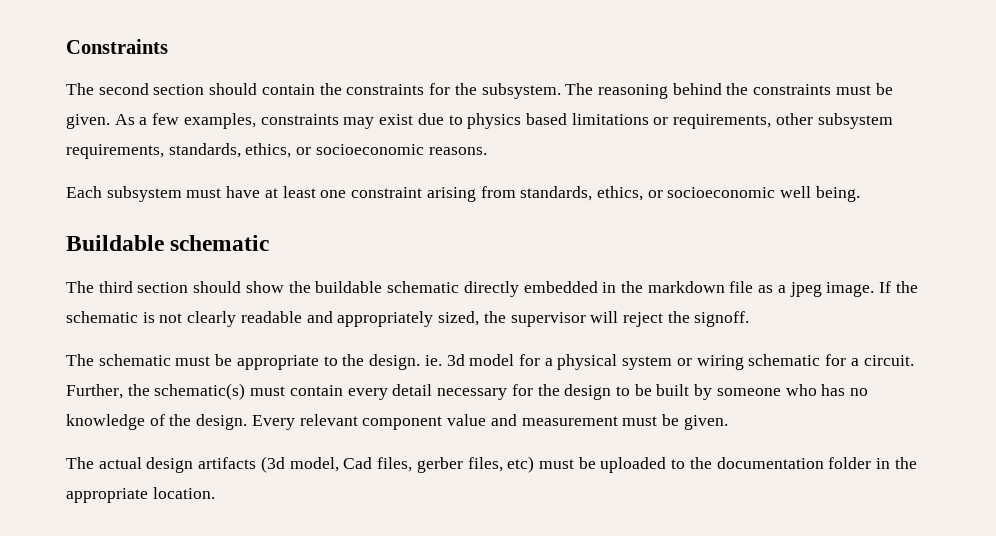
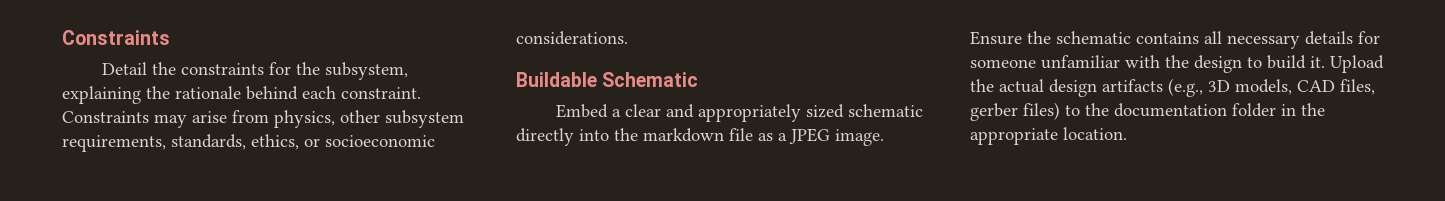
- The second section should contain the constraints for the subsystem. The reasoning behind the constraints must be given. As a few examples, constraints may exist due to physics based limitations or requirements, other subsystem requirements, standards, ethics, or socioeconomic reasons.
- Each subsystem must have at least one constraint arising from standards, ethics, or socioeconomic well being.
- Buildable schematic
- The third section should show the buildable schematic directly embedded in the markdown file as a jpeg image. If the schematic is not clearly readable and appropriately sized, the supervisor will reject the signoff.
- The schematic must be appropriate to the design. ie. 3d model for a physical system or wiring schematic for a circuit. Further, the schematic(s) must contain every detail necessary for the design to be built by someone who has no knowledge of the design. Every relevant component value and measurement must be given.
- The actual design artifacts (3d model, Cad files, gerber files, etc) must be uploaded to the documentation folder in the appropriate location.
+ Detail the constraints for the subsystem, explaining the rationale behind each constraint. Constraints may arise from physics, other subsystem requirements, standards, ethics, or socioeconomic considerations.
+ Buildable Schematic
+ Embed a clear and appropriately sized schematic directly into the markdown file as a JPEG image. Ensure the schematic contains all necessary details for someone unfamiliar with the design to build it. Upload the actual design artifacts (e.g., 3D models, CAD files, gerber files) to the documentation folder in the appropriate location.

